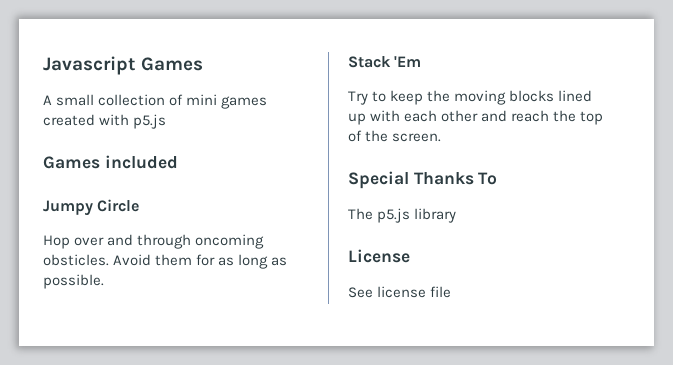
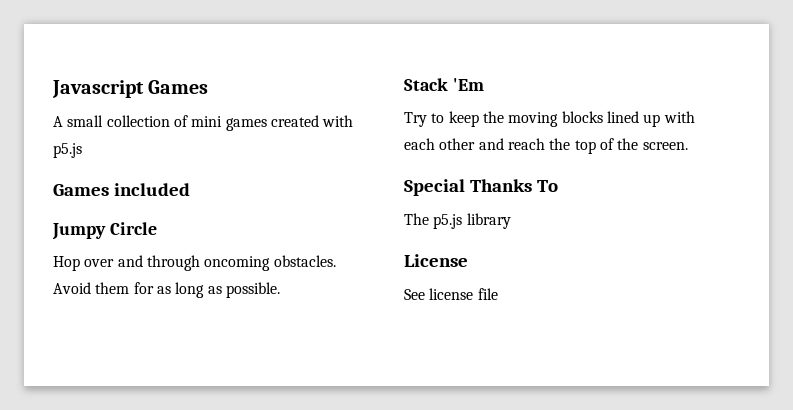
- Hop over and through oncoming obsticles.
+ Hop over and through oncoming obstacles.

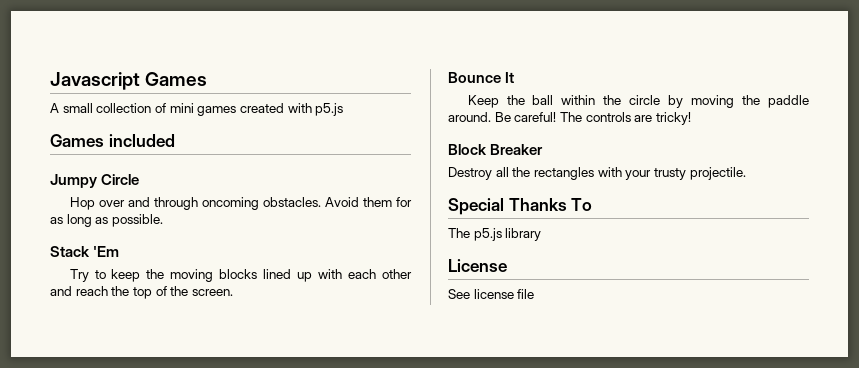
+ Bounce It
+ Keep the ball within the circle by moving the paddle around. Be careful! The controls are tricky!
+ Block Breaker
+ Destroy all the rectangles with your trusty projectile.

